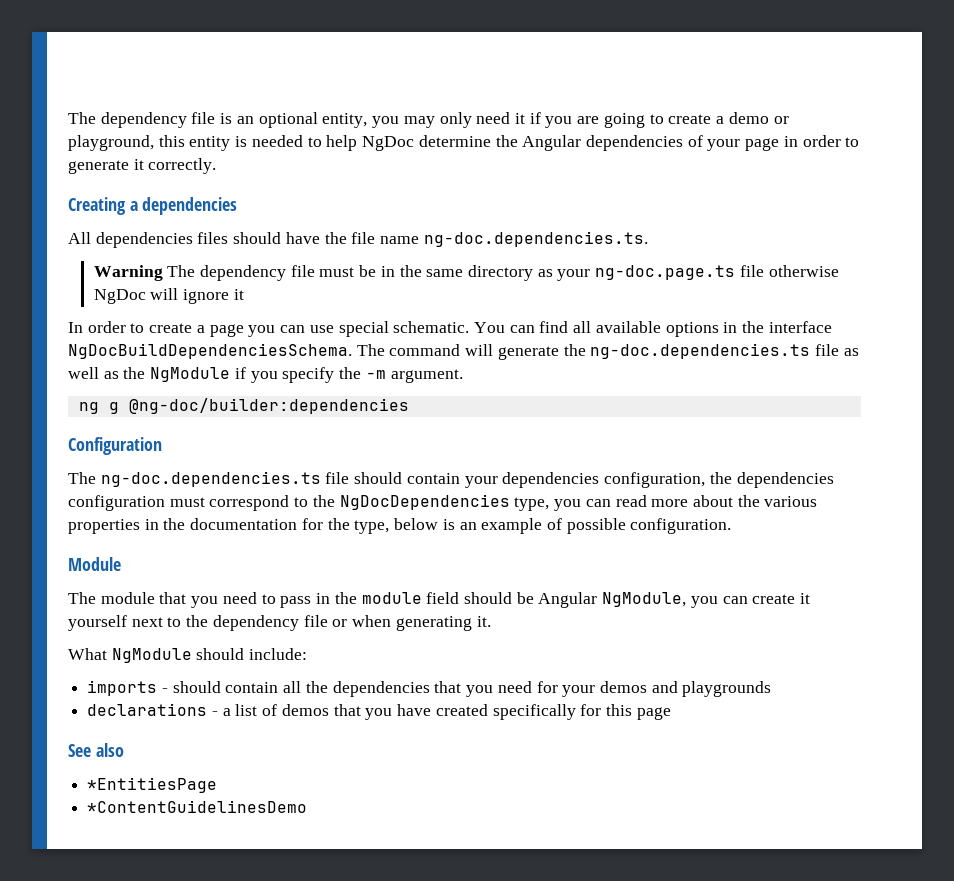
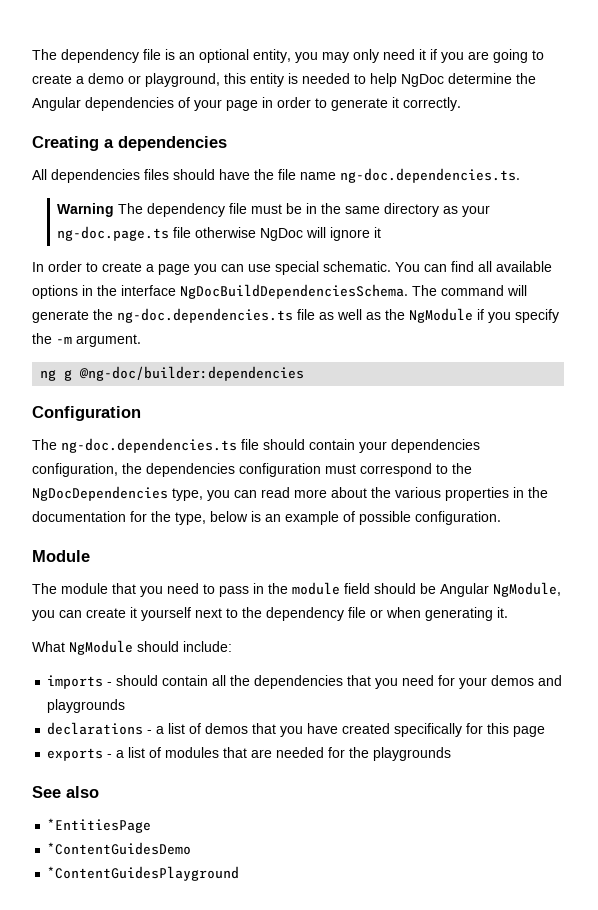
+ exports - a list of modules that are needed for the playgrounds
- *ContentGuidelinesDemo
+ *ContentGuidesDemo
+ *ContentGuidesPlayground

